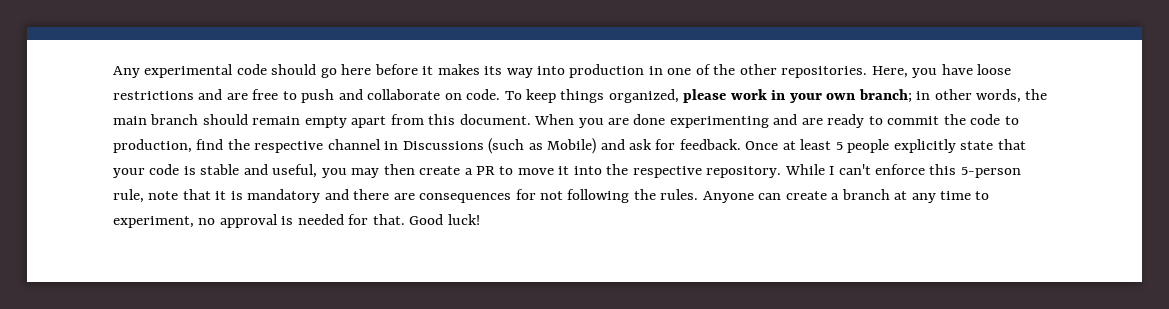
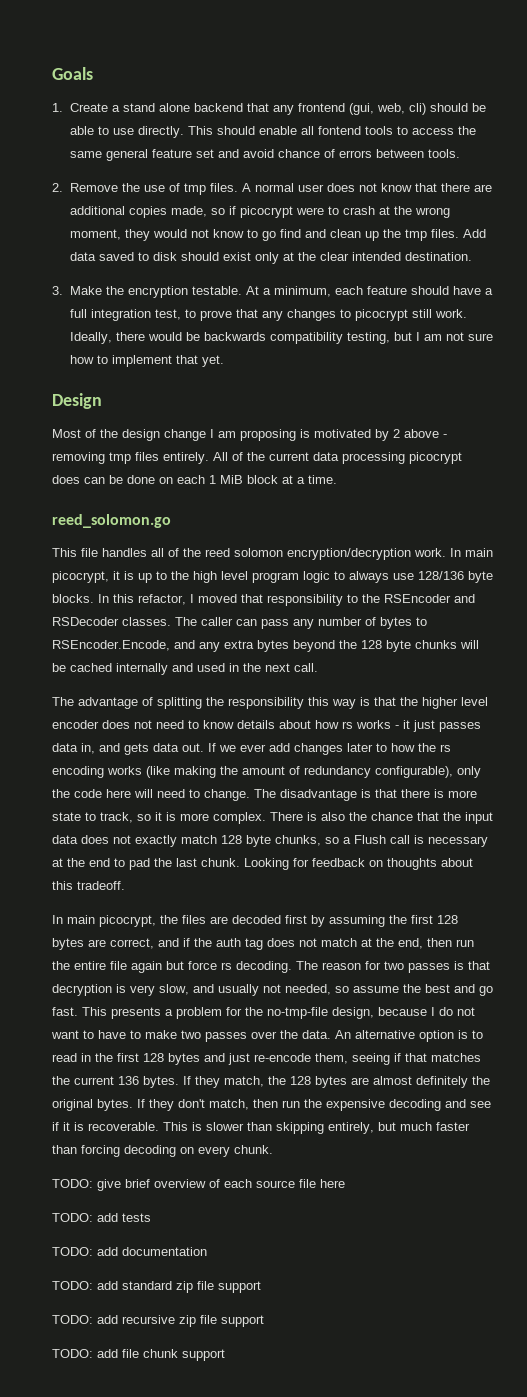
- Any experimental code should go here before it makes its way into production in one of the other repositories. Here, you have loose restrictions and are free to push and collaborate on code. To keep things organized, please work in your own branch; in other words, the main branch should remain empty apart from this document. When you are done experimenting and are ready to commit the code to production, find the respective channel in Discussions (such as Mobile) and ask for feedback. Once at least 5 people explicitly state that your code is stable and useful, you may then create a PR to move it into the respective repository. While I can't enforce this 5-person rule, note that it is mandatory and there are consequences for not following the rules. Anyone can create a branch at any time to experiment, no approval is needed for that. Good luck!
+ Goals
+ 1. Create a stand alone backend that any frontend (gui, web, cli) should be able to use directly. This should enable all fontend tools to access the same general feature set and avoid chance of errors between tools.
+ 2. Remove the use of tmp files. A normal user does not know that there are additional copies made, so if picocrypt were to crash at the wrong moment, they would not know to go find and clean up the tmp files. Add data saved to disk should exist only at the clear intended destination.
+ 3. Make the encryption testable. At a minimum, each feature should have a full integration test, to prove that any changes to picocrypt still work. Ideally, there would be backwards compatibility testing, but I am not sure how to implement that yet.
+ Design
+ Most of the design change I am proposing is motivated by 2 above - removing tmp files entirely. All of the current data processing picocrypt does can be done on each 1 MiB block at a time.
+ reed_solomon.go
+ This file handles all of the reed solomon encryption/decryption work. In main picocrypt, it is up to the high level program logic to always use 128/136 byte blocks. In this refactor, I moved that responsibility to the RSEncoder and RSDecoder classes. The caller can pass any number of bytes to RSEncoder.Encode, and any extra bytes beyond the 128 byte chunks will be cached internally and used in the next call.
+ The advantage of splitting the responsibility this way is that the higher level encoder does not need to know details about how rs works - it just passes data in, and gets data out. If we ever add changes later to how the rs encoding works (like making the amount of redundancy configurable), only the code here will need to change. The disadvantage is that there is more state to track, so it is more complex. There is also the chance that the input data does not exactly match 128 byte chunks, so a Flush call is necessary at the end to pad the last chunk. Looking for feedback on thoughts about this tradeoff.
+ In main picocrypt, the files are decoded first by assuming the first 128 bytes are correct, and if the auth tag does not match at the end, then run the entire file again but force rs decoding. The reason for two passes is that decryption is very slow, and usually not needed, so assume the best and go fast. This presents a problem for the no-tmp-file design, because I do not want to have to make two passes over the data. An alternative option is to read in the first 128 bytes and just re-encode them, seeing if that matches the current 136 bytes. If they match, the 128 bytes are almost definitely the original bytes. If they don't match, then run the expensive decoding and see if it is recoverable. This is slower than skipping entirely, but much faster than forcing decoding on every chunk.
+ TODO: give brief overview of each source file here
+ TODO: add tests
+ TODO: add documentation
+ TODO: add standard zip file support
+ TODO: add recursive zip file support
+ TODO: add file chunk support

